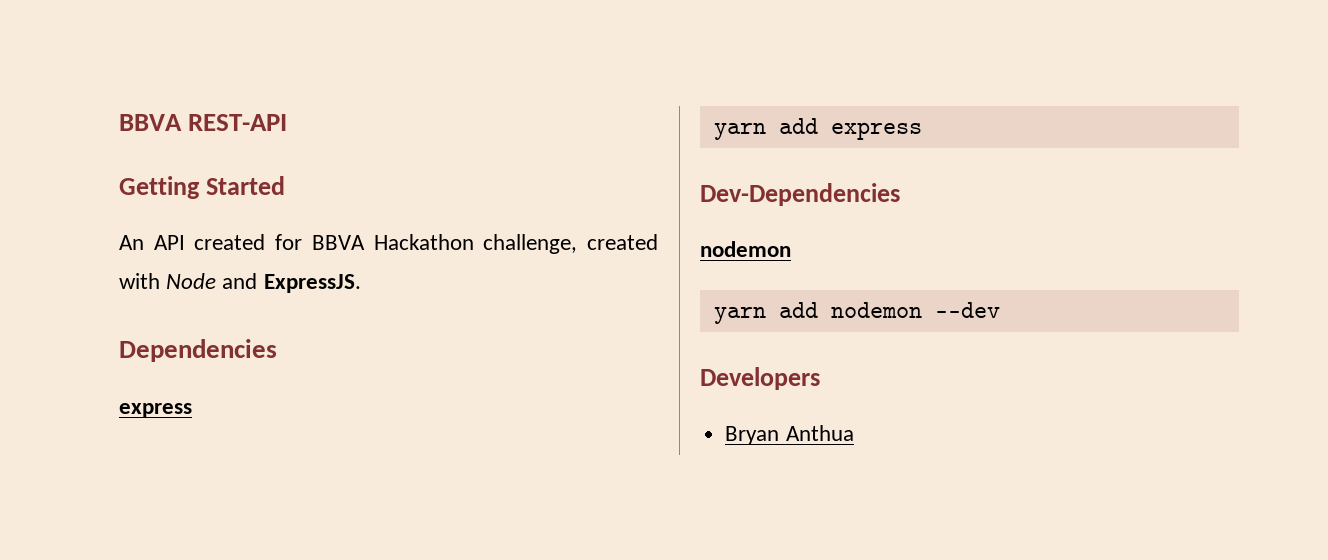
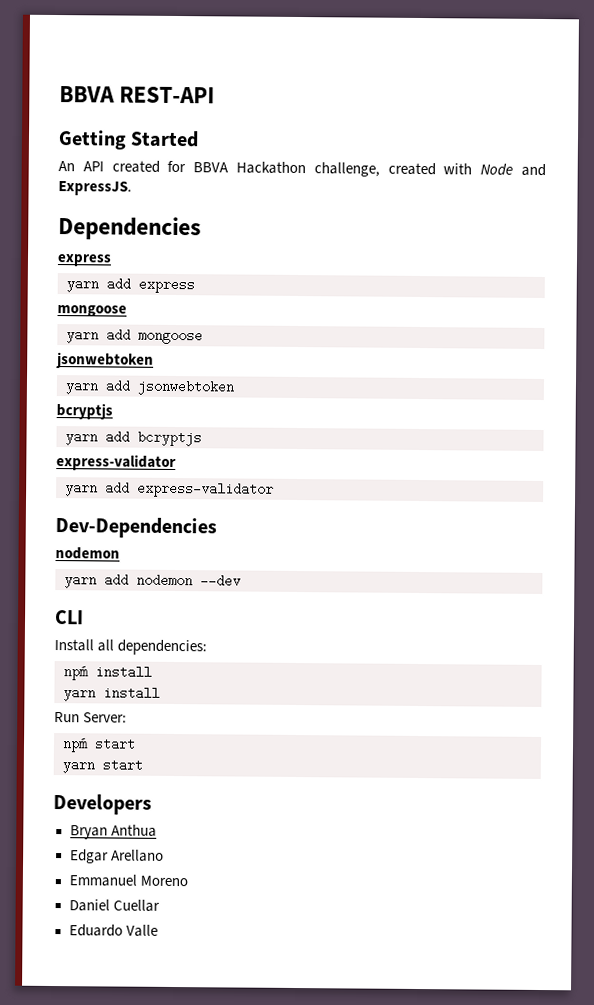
  yarn add express
+ mongoose
+ yarn add mongoose
+ jsonwebtoken
+ yarn add jsonwebtoken
+ bcryptjs
+ yarn add bcryptjs
+ express-validator
+ yarn add express-validator
+ CLI
+ Install all dependencies:
+ npḿ install
+ yarn install
+ Run Server:
+ npḿ start
+ yarn start
  Developers
  Bryan Anthua
+ Edgar Arellano
+ Emmanuel Moreno
+ Daniel Cuellar
+ Eduardo Valle

